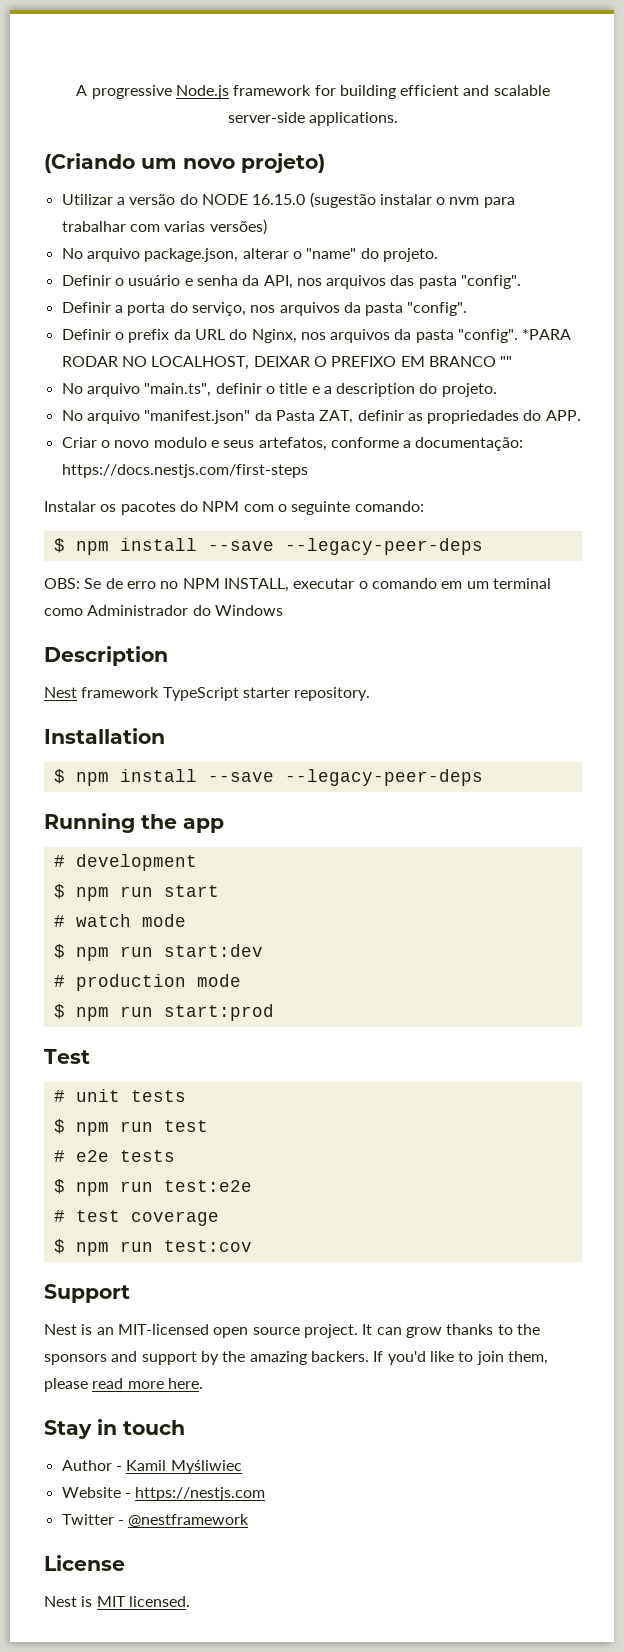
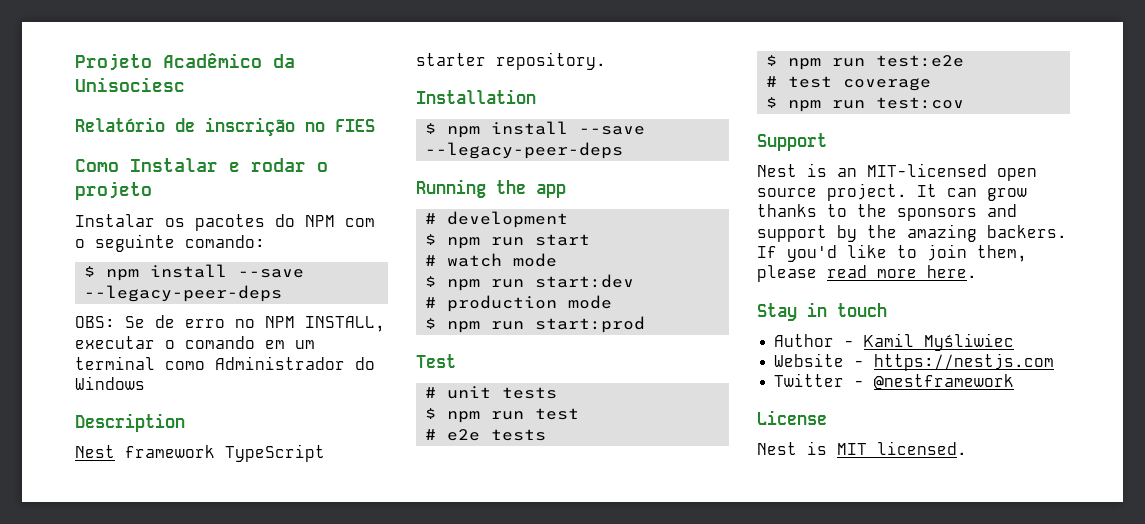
- A progressive Node.js framework for building efficient and scalable server-side applications.
- (Criando um novo projeto)
- Utilizar a versão do NODE 16.15.0 (sugestão instalar o nvm para trabalhar com varias versões)
- No arquivo package.json, alterar o "name" do projeto.
- Definir o usuário e senha da API, nos arquivos das pasta "config".
- Definir a porta do serviço, nos arquivos da pasta "config".
- Definir o prefix da URL do Nginx, nos arquivos da pasta "config". *PARA RODAR NO LOCALHOST, DEIXAR O PREFIXO EM BRANCO ""
- No arquivo "main.ts", definir o title e a description do projeto.
- No arquivo "manifest.json" da Pasta ZAT, definir as propriedades do APP.
- Criar o novo modulo e seus artefatos, conforme a documentação: https://docs.nestjs.com/first-steps
+ Projeto Acadêmico da Unisociesc
+ Relatório de inscrição no FIES
+ Como Instalar e rodar o projeto

